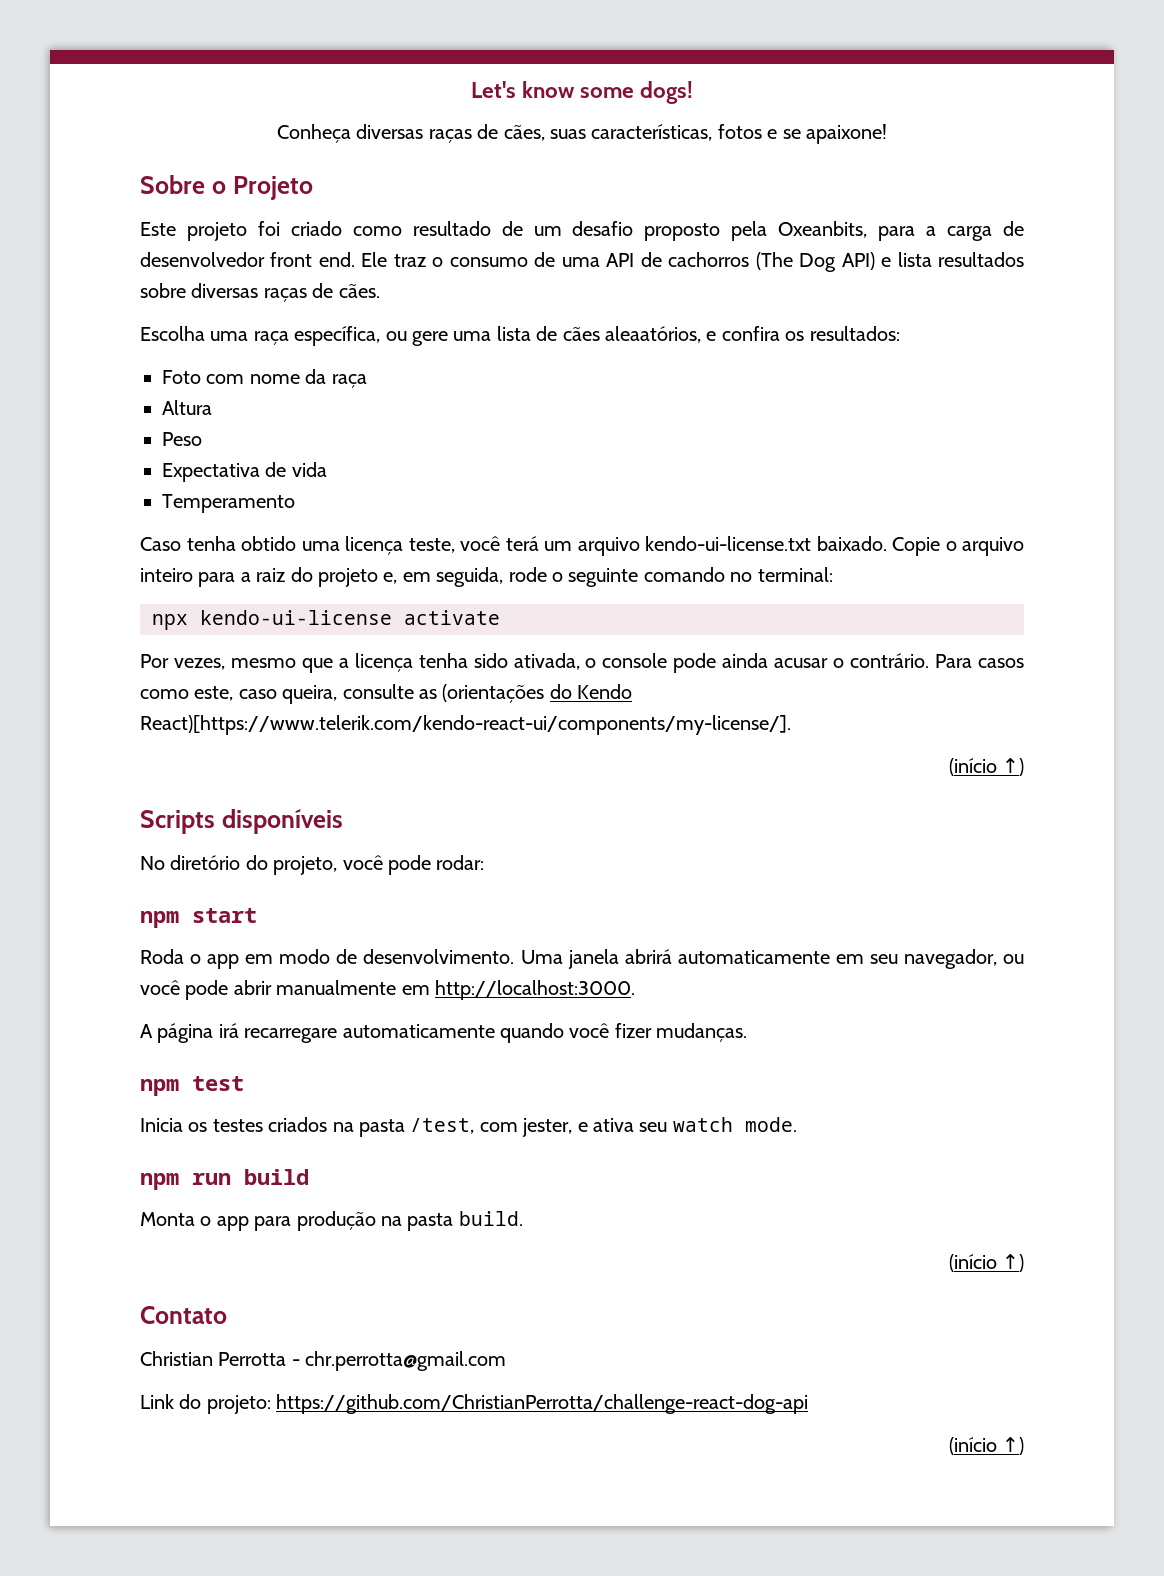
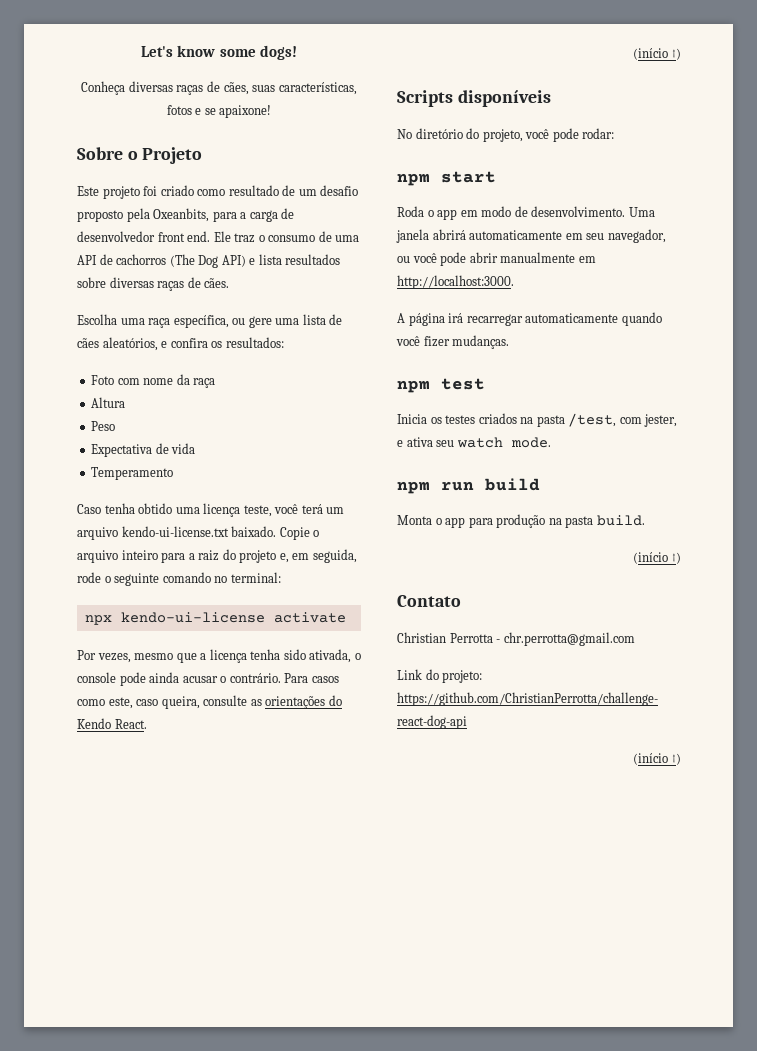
- Escolha uma raça específica, ou gere uma lista de cães aleaatórios, e confira os resultados:
+ Escolha uma raça específica, ou gere uma lista de cães aleatórios, e confira os resultados:
- Para casos como este, caso queira, consulte as (orientações do Kendo React)[https://www.telerik.com/kendo-react-ui/components/my-license/].
+ Para casos como este, caso queira, consulte as orientações do Kendo React.
- A página irá recarregare automaticamente quando você fizer mudanças.
+ A página irá recarregar automaticamente quando você fizer mudanças.

